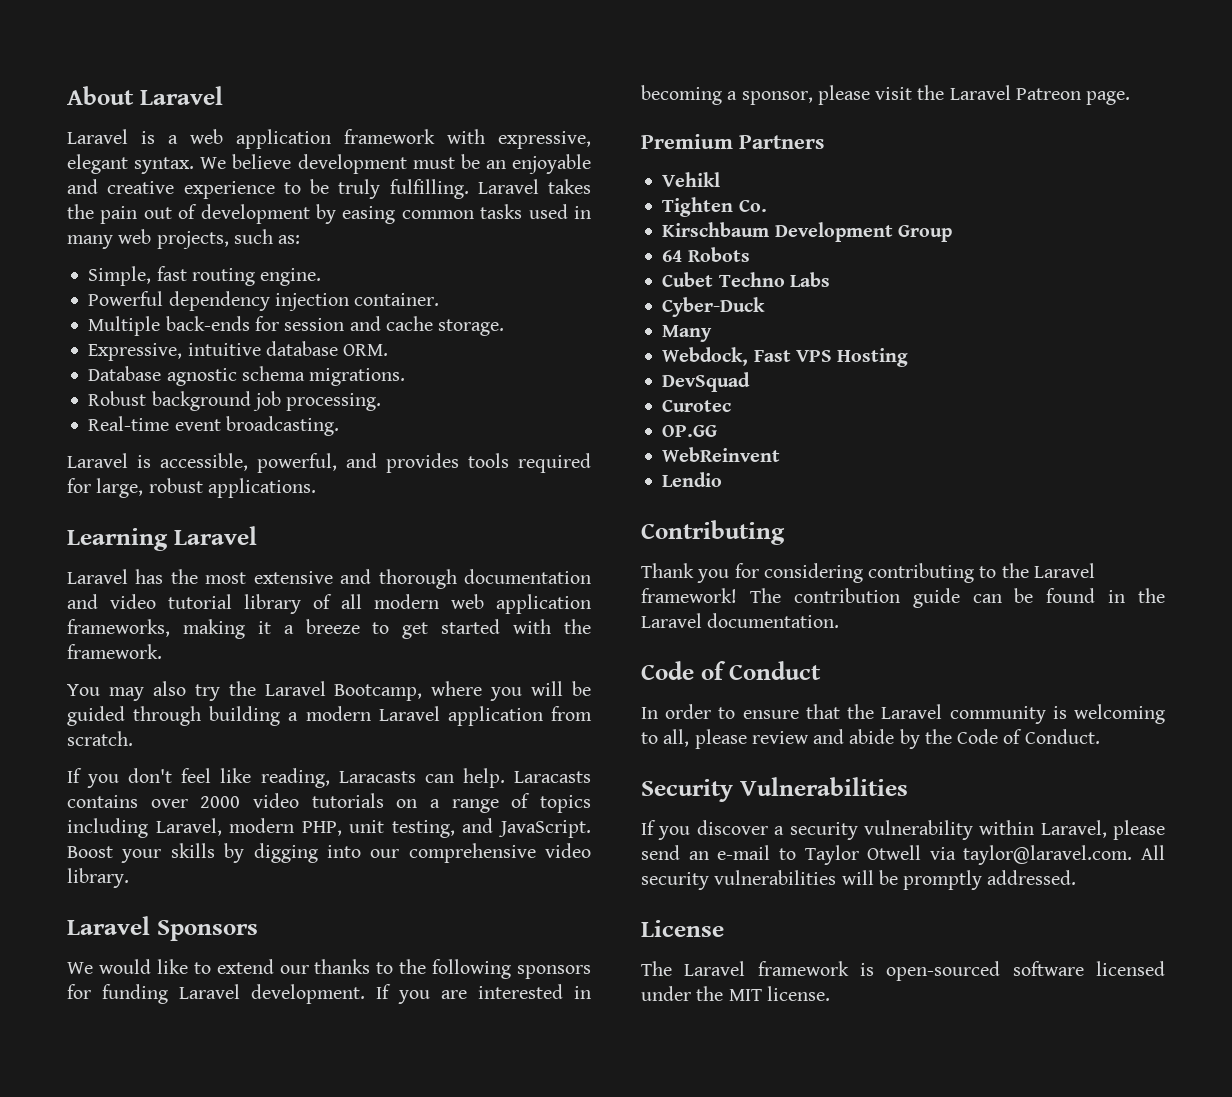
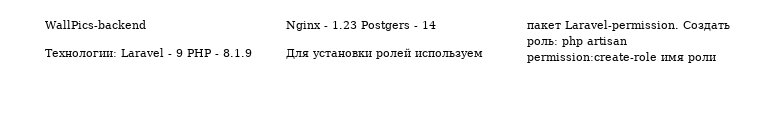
- About Laravel
- Laravel is a web application framework with expressive, elegant syntax. We believe development must be an enjoyable and creative experience to be truly fulfilling. Laravel takes the pain out of development by easing common tasks used in many web projects, such as:
- Simple, fast routing engine.
- Powerful dependency injection container.
- Multiple back-ends for session and cache storage.
- Expressive, intuitive database ORM.
- Database agnostic schema migrations.
- Robust background job processing.
- Real-time event broadcasting.
- Laravel is accessible, powerful, and provides tools required for large, robust applications.
- Learning Laravel
- Laravel has the most extensive and thorough documentation and video tutorial library of all modern web application frameworks, making it a breeze to get started with the framework.
- You may also try the Laravel Bootcamp, where you will be guided through building a modern Laravel application from scratch.
- If you don't feel like reading, Laracasts can help. Laracasts contains over 2000 video tutorials on a range of topics including Laravel, modern PHP, unit testing, and JavaScript. Boost your skills by digging into our comprehensive video library.
- Laravel Sponsors
- We would like to extend our thanks to the following sponsors for funding Laravel development. If you are interested in becoming a sponsor, please visit the Laravel Patreon page.
- Premium Partners
- Vehikl
- Tighten Co.
- Kirschbaum Development Group
- 64 Robots
- Cubet Techno Labs
- Cyber-Duck
- Many
- Webdock, Fast VPS Hosting
- DevSquad
- Curotec
- OP.GG
- WebReinvent
- Lendio
- Contributing
- Thank you for considering contributing to the Laravel framework! The contribution guide can be found in the Laravel documentation.
- Code of Conduct
- In order to ensure that the Laravel community is welcoming to all, please review and abide by the Code of Conduct.
- Security Vulnerabilities
- If you discover a security vulnerability within Laravel, please send an e-mail to Taylor Otwell via taylor@laravel.com. All security vulnerabilities will be promptly addressed.
- License
- The Laravel framework is open-sourced software licensed under the MIT license.
+ WallPics-backend
+ Технологии: Laravel - 9 PHP - 8.1.9 Nginx - 1.23 Postgers - 14
+ Для установки ролей используем пакет Laravel-permission. Создать роль: php artisan permission:create-role имя роли

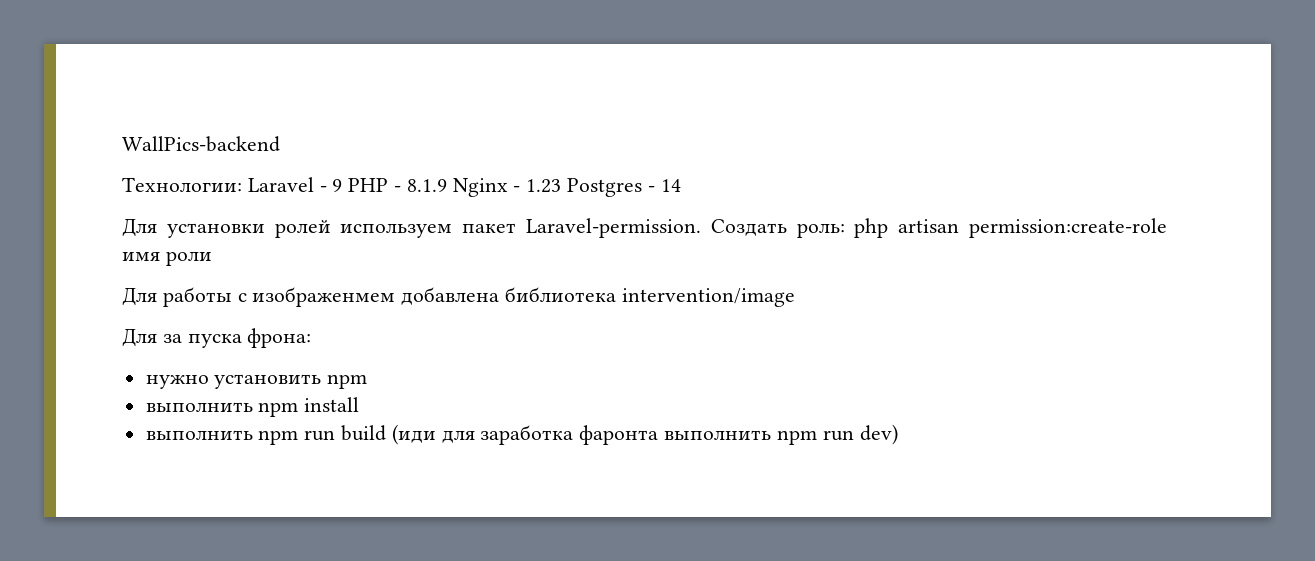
- Технологии: Laravel - 9 PHP - 8.1.9 Nginx - 1.23 Postgers - 14
+ Технологии: Laravel - 9 PHP - 8.1.9 Nginx - 1.23 Postgres - 14
+ Для работы с изображенмем добавлена библиотека intervention/image
+ Для за пуска фрона:
+ нужно установить npm
+ выполнить npm install
+ выполнить npm run build (иди для заработка фаронта выполнить npm run dev)

